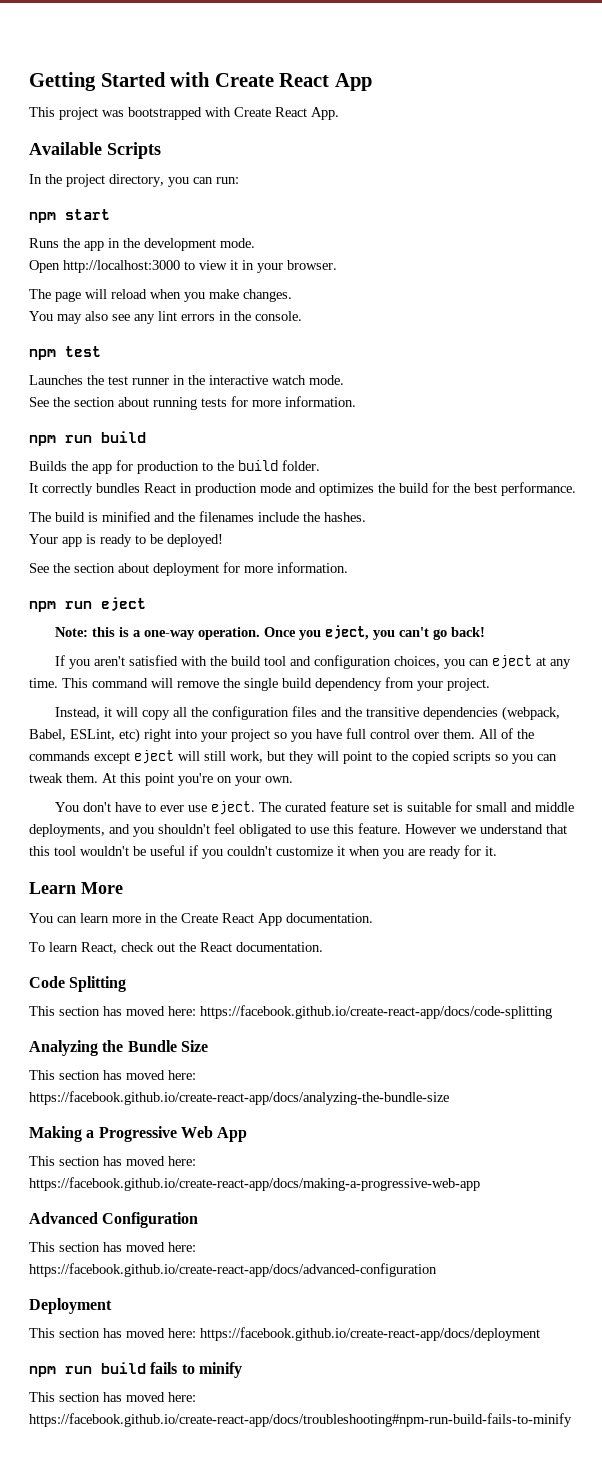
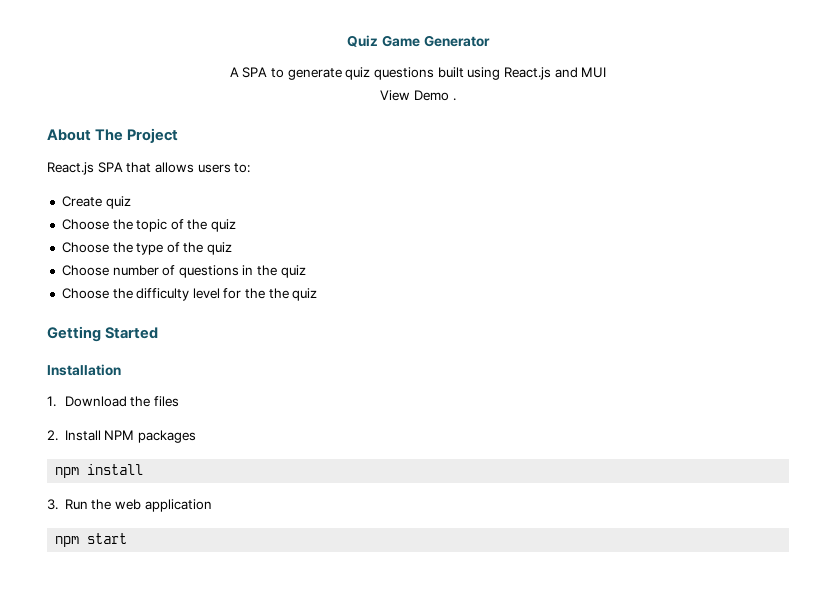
- Getting Started with Create React App
- This project was bootstrapped with Create React App.
- Available Scripts
- In the project directory, you can run:
+ Quiz Game Generator
+ A SPA to generate quiz questions built using React.js and MUI
+ View Demo .
+ About The Project
+ React.js SPA that allows users to:
+ Create quiz
+ Choose the topic of the quiz
+ Choose the type of the quiz
+ Choose number of questions in the quiz
+ Choose the difficulty level for the the quiz
+ Getting Started
+ Installation
+ 1. Download the files
+ 2. Install NPM packages
+ npm install
+ 3. Run the web application
  npm start
- Runs the app in the development mode.
- Open http://localhost:3000 to view it in your browser.
- The page will reload when you make changes.
- You may also see any lint errors in the console.
- npm test
- Launches the test runner in the interactive watch mode.
- See the section about running tests for more information.
- npm run build
- Builds the app for production to the build folder.
- It correctly bundles React in production mode and optimizes the build for the best performance.
- The build is minified and the filenames include the hashes.
- Your app is ready to be deployed!
- See the section about deployment for more information.
- npm run eject
- Note: this is a one-way operation. Once you eject, you can't go back!
- If you aren't satisfied with the build tool and configuration choices, you can eject at any time. This command will remove the single build dependency from your project.
- Instead, it will copy all the configuration files and the transitive dependencies (webpack, Babel, ESLint, etc) right into your project so you have full control over them. All of the commands except eject will still work, but they will point to the copied scripts so you can tweak them. At this point you're on your own.
- You don't have to ever use eject. The curated feature set is suitable for small and middle deployments, and you shouldn't feel obligated to use this feature. However we understand that this tool wouldn't be useful if you couldn't customize it when you are ready for it.
- Learn More
- You can learn more in the Create React App documentation.
- To learn React, check out the React documentation.
- Code Splitting
- This section has moved here: https://facebook.github.io/create-react-app/docs/code-splitting
- Analyzing the Bundle Size
- This section has moved here: https://facebook.github.io/create-react-app/docs/analyzing-the-bundle-size
- Making a Progressive Web App
- This section has moved here: https://facebook.github.io/create-react-app/docs/making-a-progressive-web-app
- Advanced Configuration
- This section has moved here: https://facebook.github.io/create-react-app/docs/advanced-configuration
- Deployment
- This section has moved here: https://facebook.github.io/create-react-app/docs/deployment
- npm run build fails to minify
- This section has moved here: https://facebook.github.io/create-react-app/docs/troubleshooting#npm-run-build-fails-to-minify

